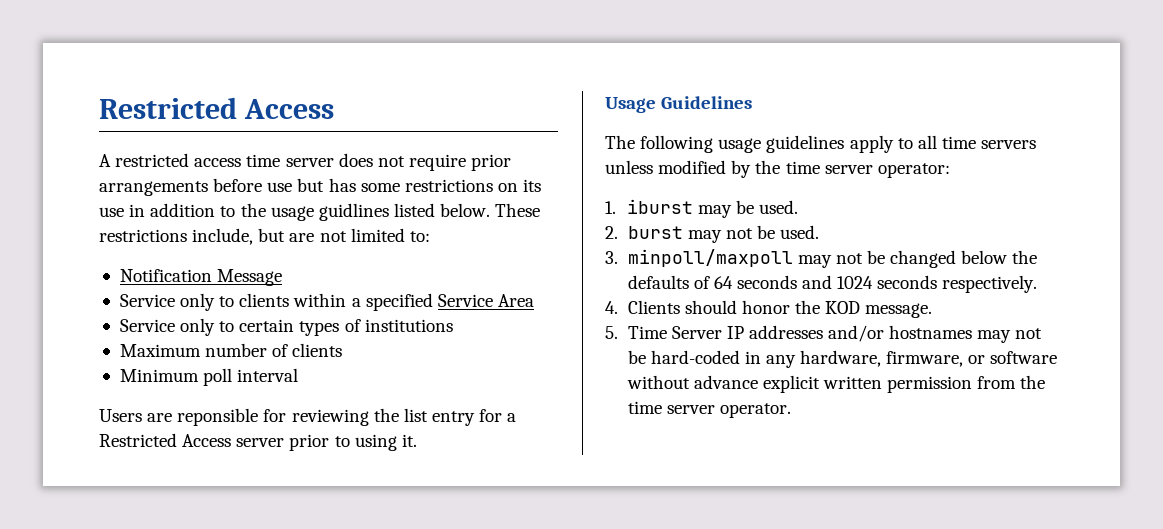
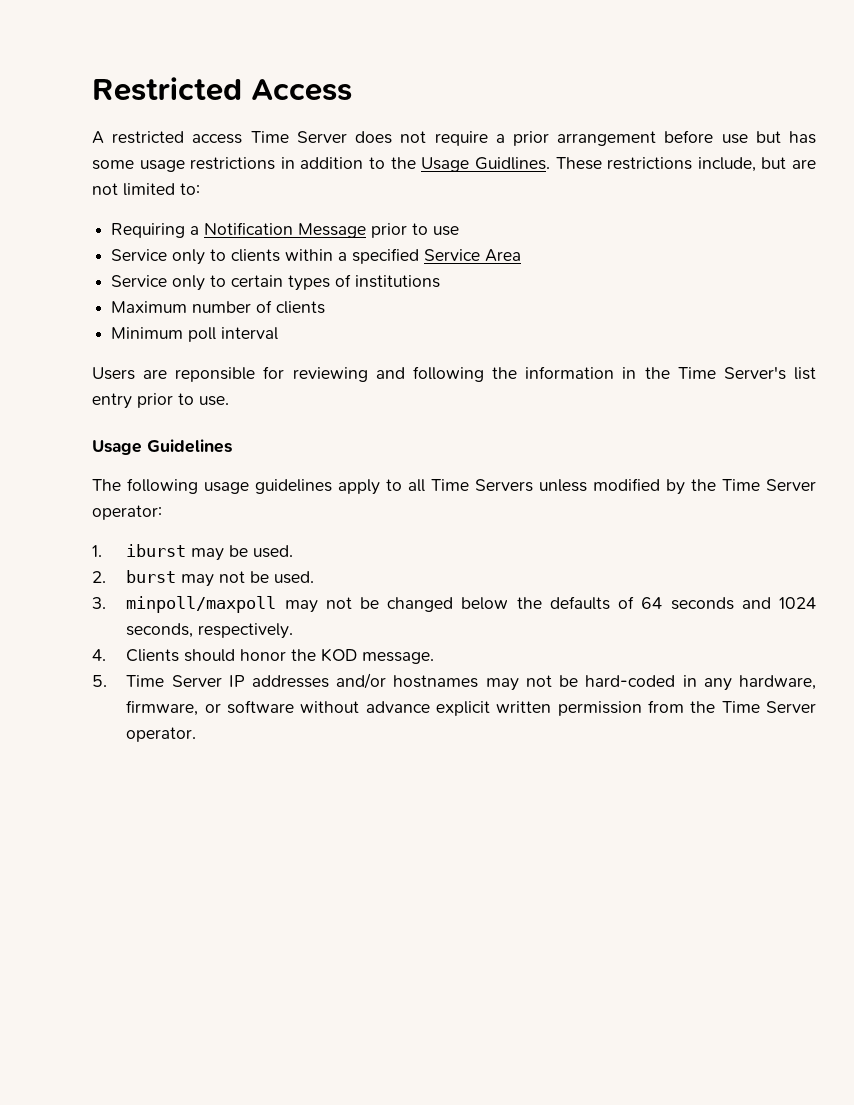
- A restricted access time server does not require prior arrangements before use but has some restrictions on its use in addition to the usage guidlines listed below.
+ A restricted access Time Server does not require a prior arrangement before use but has some usage restrictions in addition to the Usage Guidlines.
- Notification Message
+ Requiring a Notification Message prior to use
- Users are reponsible for reviewing the list entry for a Restricted Access server prior to using it.
+ Users are reponsible for reviewing and following the information in the Time Server's list entry prior to use.
- The following usage guidelines apply to all time servers unless modified by the time server operator:
+ The following usage guidelines apply to all Time Servers unless modified by the Time Server operator:
- 3. minpoll/maxpoll may not be changed below the defaults of 64 seconds and 1024 seconds respectively.
+ 3. minpoll/maxpoll may not be changed below the defaults of 64 seconds and 1024 seconds, respectively.
- 5. Time Server IP addresses and/or hostnames may not be hard-coded in any hardware, firmware, or software without advance explicit written permission from the time server operator.
+ 5. Time Server IP addresses and/or hostnames may not be hard-coded in any hardware, firmware, or software without advance explicit written permission from the Time Server operator.

